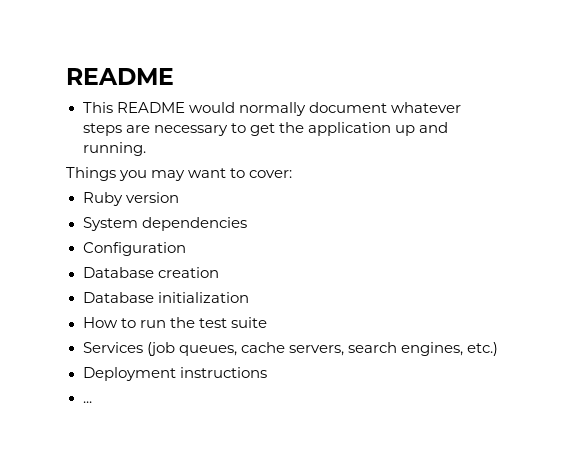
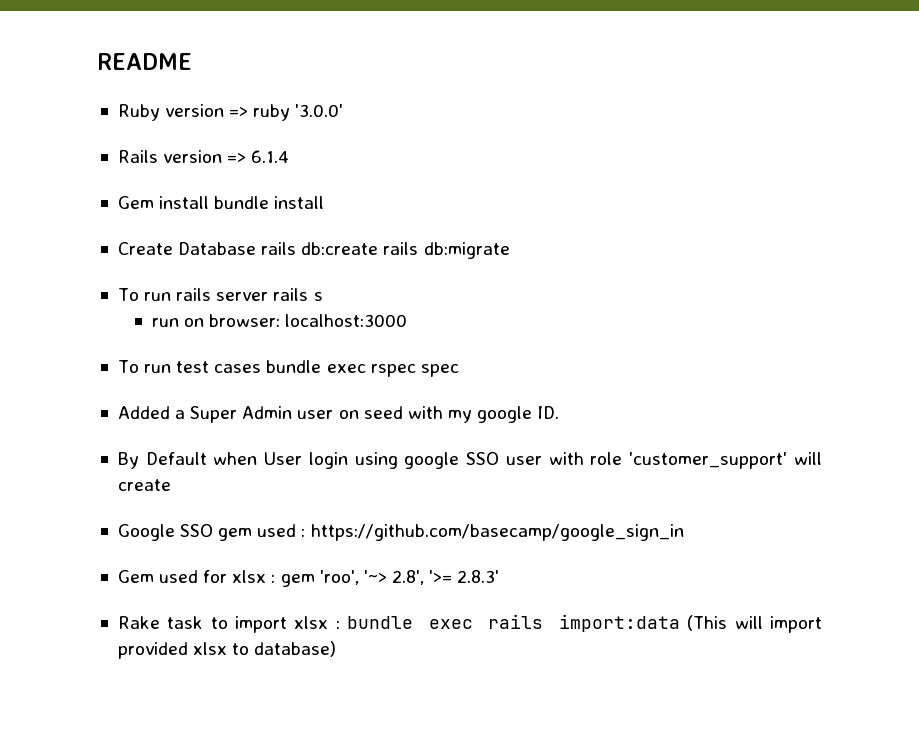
- This README would normally document whatever steps are necessary to get the application up and running.
- Things you may want to cover:
- Ruby version
- System dependencies
- Configuration
- Database creation
- Database initialization
- How to run the test suite
- Services (job queues, cache servers, search engines, etc.)
- Deployment instructions
- ...
+ Ruby version => ruby '3.0.0'
+ Rails version => 6.1.4
+ Gem install bundle install
+ Create Database rails db:create rails db:migrate
+ To run rails server rails s
+ run on browser: localhost:3000
+ To run test cases bundle exec rspec spec
+ Added a Super Admin user on seed with my google ID.
+ By Default when User login using google SSO user with role 'customer_support' will create
+ Google SSO gem used : https://github.com/basecamp/google_sign_in
+ Gem used for xlsx : gem 'roo', '~> 2.8', '>= 2.8.3'
+ Rake task to import xlsx : bundle exec rails import:data (This will import provided xlsx to database)

